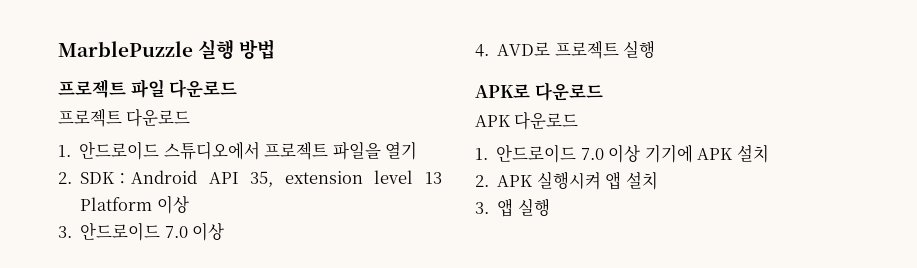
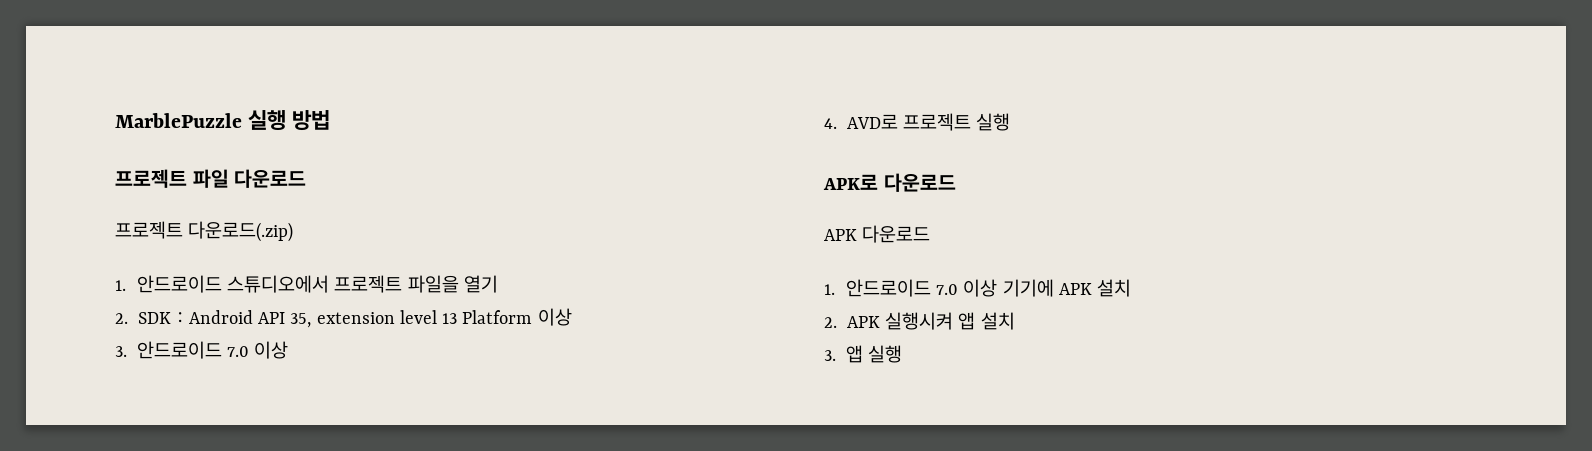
- 프로젝트 다운로드
+ 프로젝트 다운로드(.zip)

